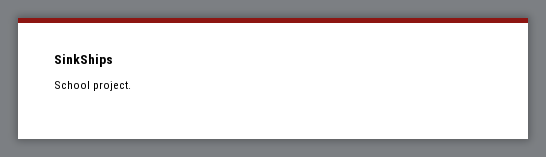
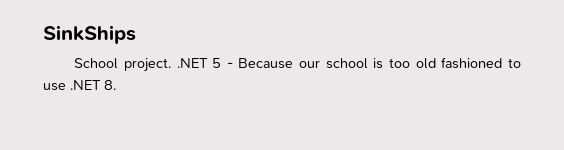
- School project.
+ School project. .NET 5 - Because our school is too old fashioned to use .NET 8.

